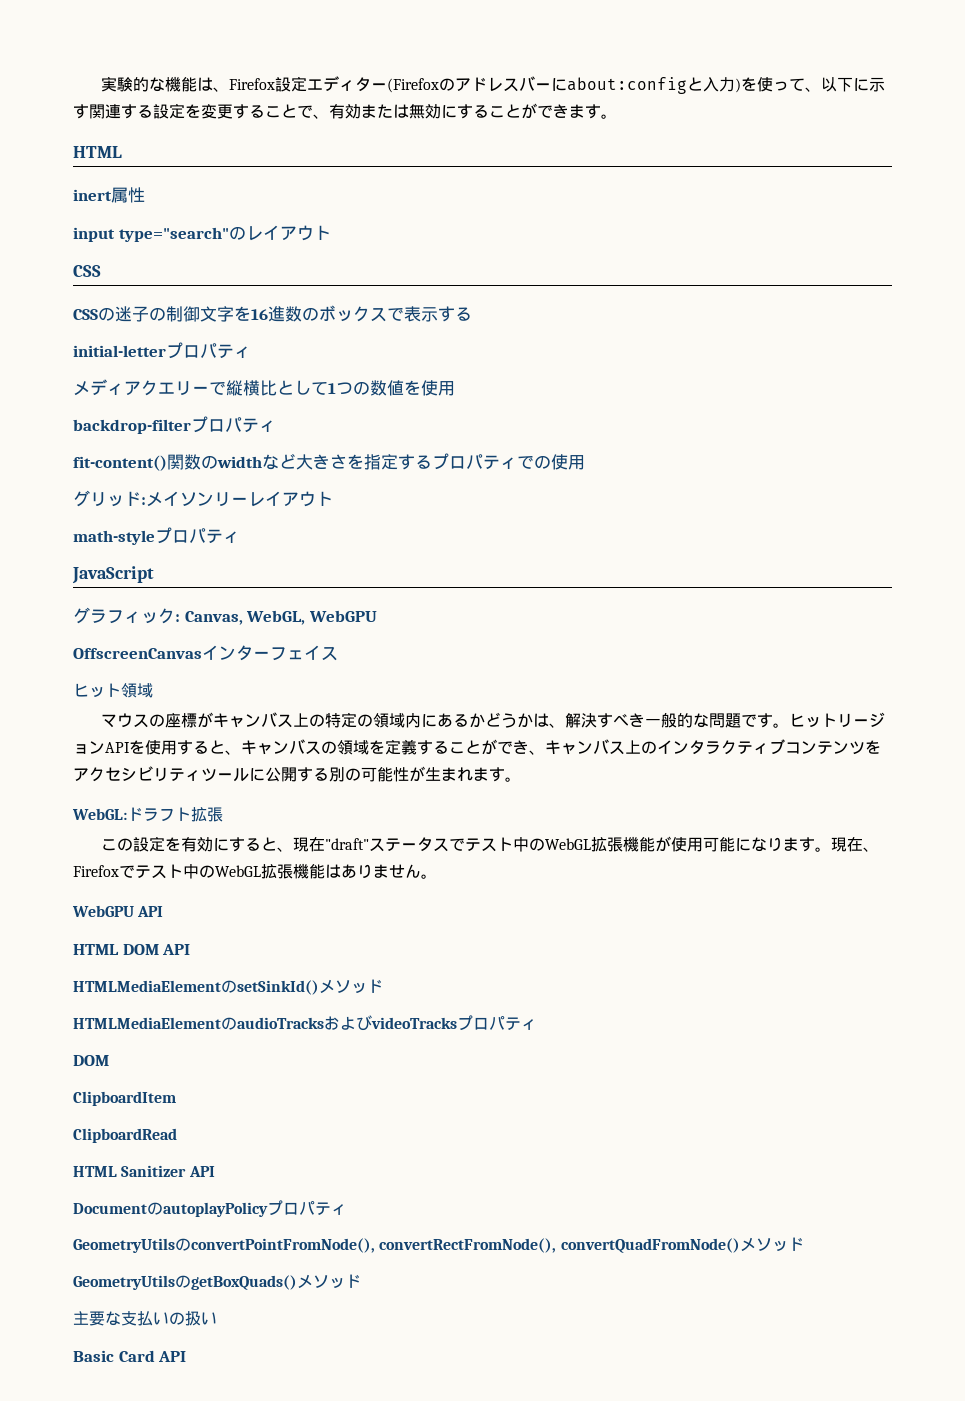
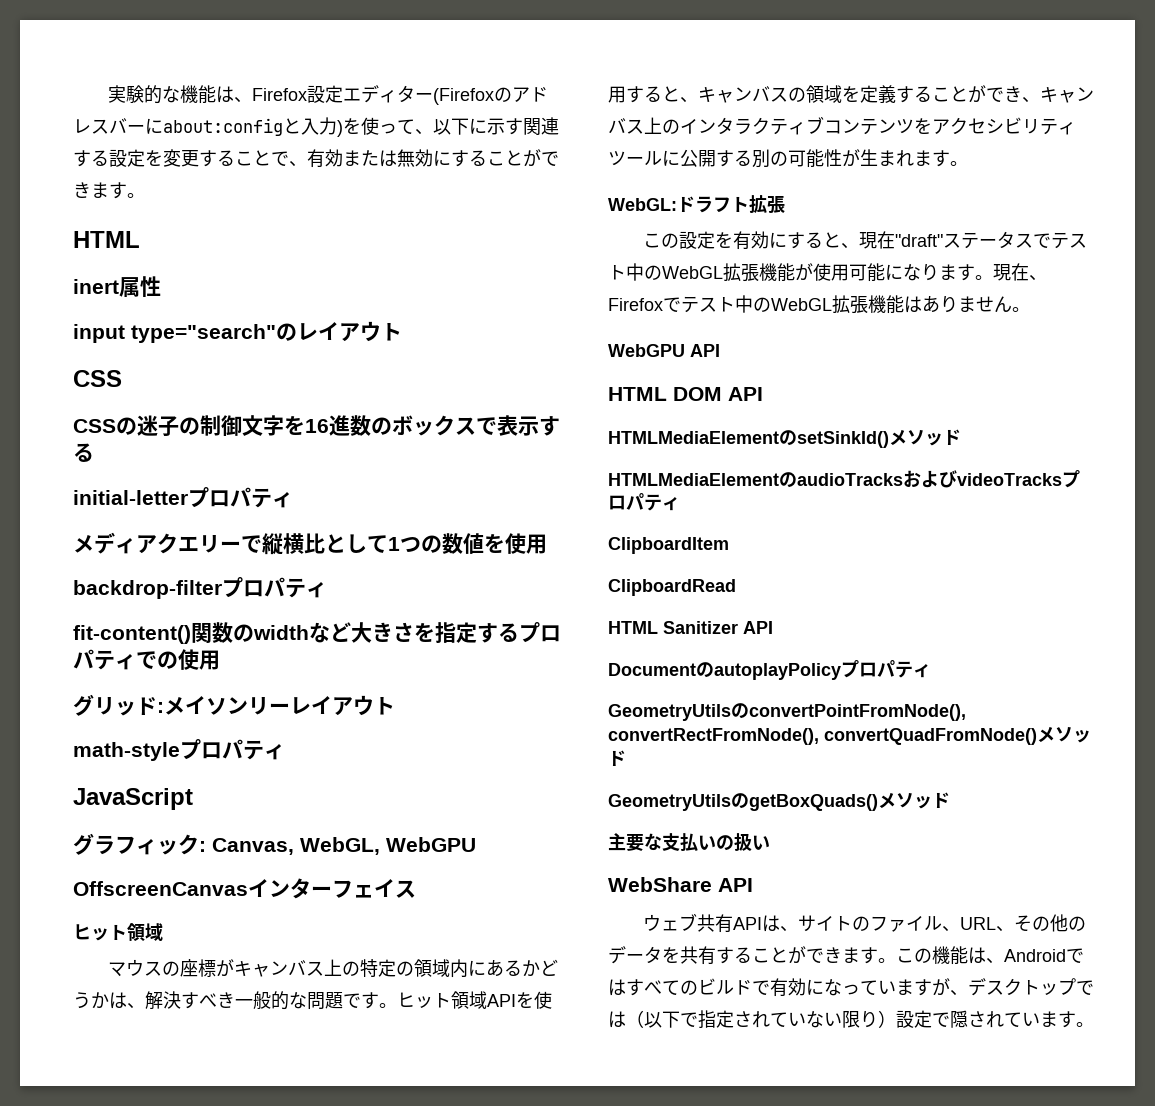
- ヒットリージョンAPIを使用すると、キャンバスの領域を定義することができ、キャンバス上のインタラクティブコンテンツをアクセシビリティツールに公開する別の可能性が生まれます。
+ ヒット領域APIを使用すると、キャンバスの領域を定義することができ、キャンバス上のインタラクティブコンテンツをアクセシビリティツールに公開する別の可能性が生まれます。
  HTMLMediaElementのaudioTracksおよびvideoTracksプロパティ
- DOM
- Basic Card API
+ WebShare API
+ ウェブ共有APIは、サイトのファイル、URL、その他のデータを共有することができます。この機能は、Androidではすべてのビルドで有効になっていますが、デスクトップでは（以下で指定されていない限り）設定で隠されています。

